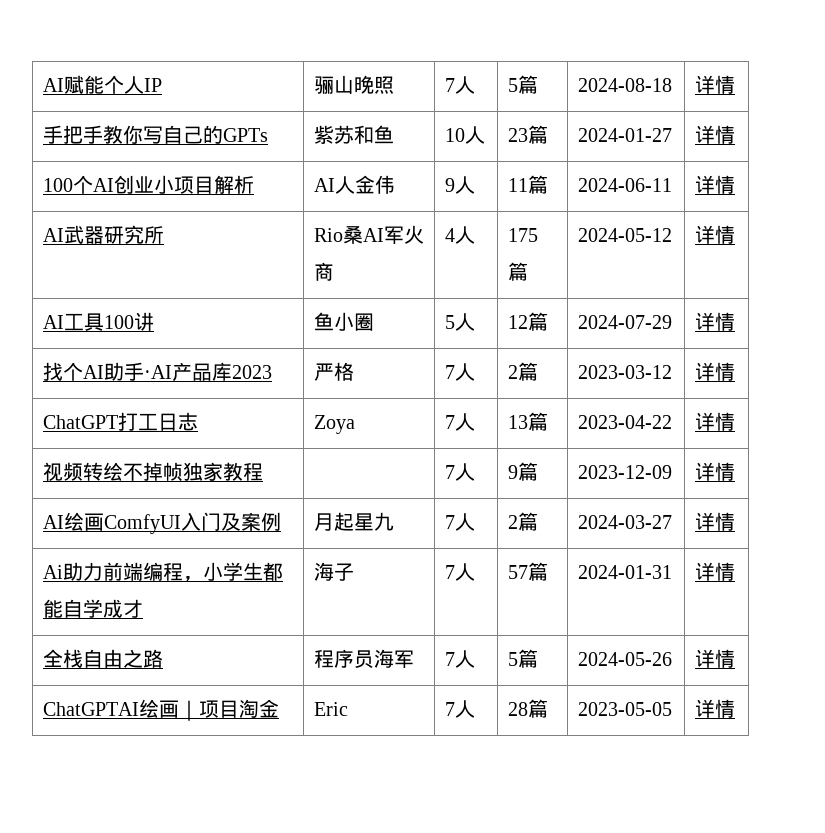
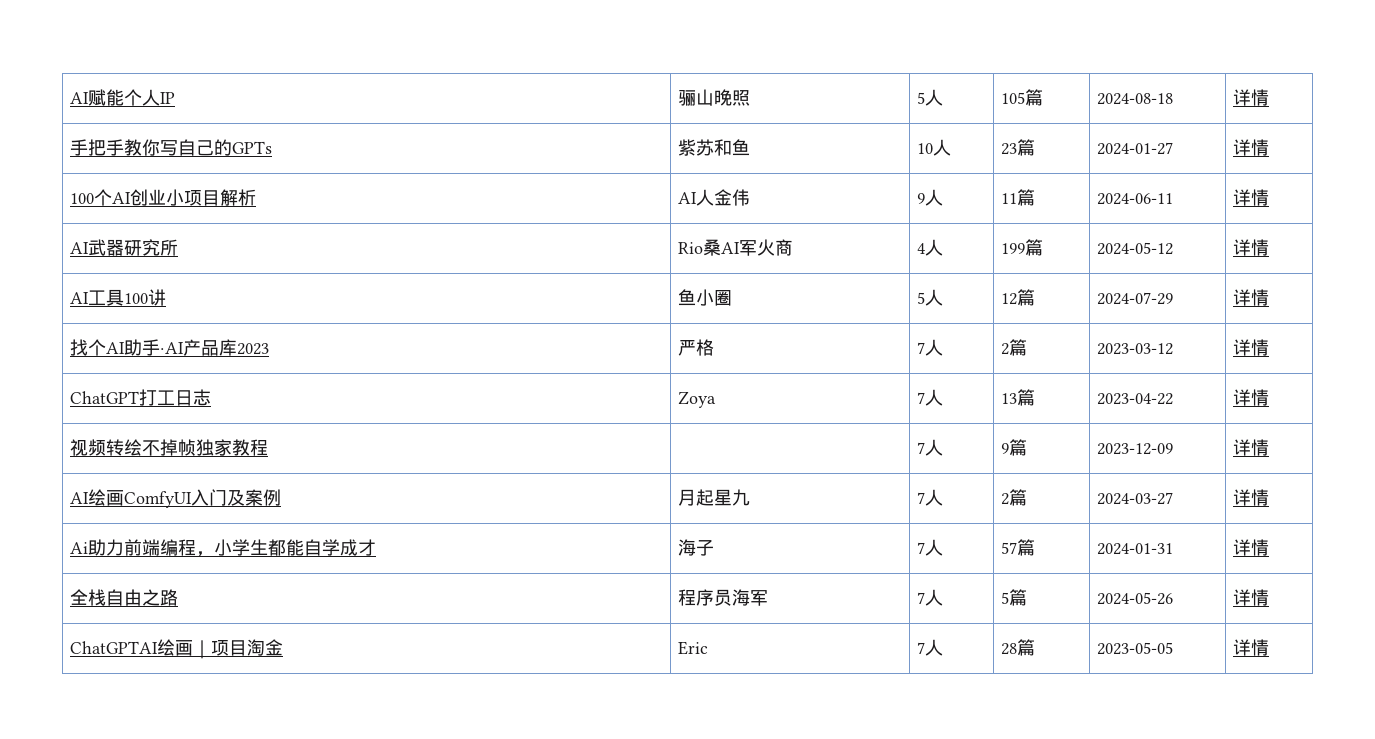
- AI赋能个人IP | 骊山晚照 | 7人 | 5篇 | 2024-08-18 | 详情
+ AI赋能个人IP | 骊山晚照 | 5人 | 105篇 | 2024-08-18 | 详情
- AI武器研究所 | Rio桑AI军火商 | 4人 | 175篇 | 2024-05-12 | 详情
+ AI武器研究所 | Rio桑AI军火商 | 4人 | 199篇 | 2024-05-12 | 详情

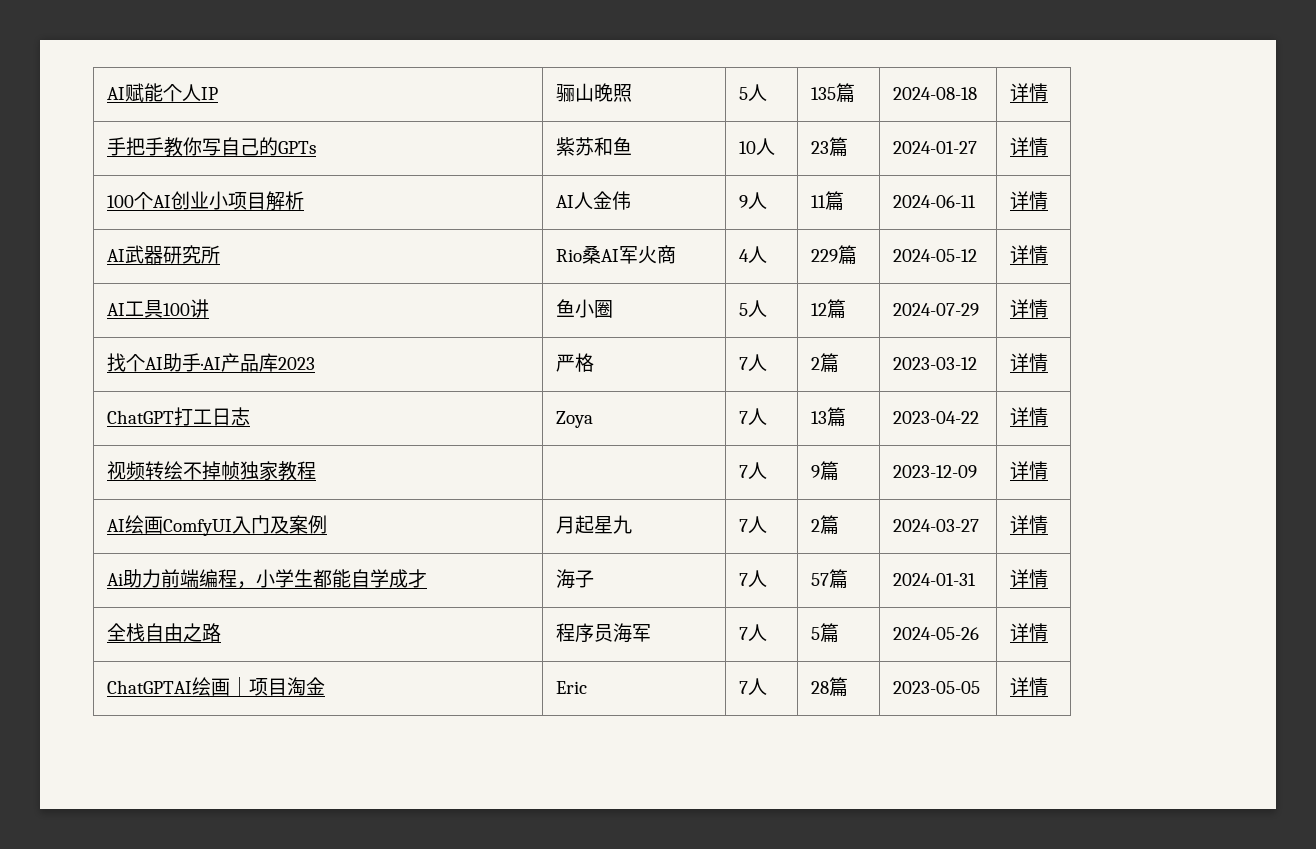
- AI赋能个人IP | 骊山晚照 | 5人 | 105篇 | 2024-08-18 | 详情
+ AI赋能个人IP | 骊山晚照 | 5人 | 135篇 | 2024-08-18 | 详情
- AI武器研究所 | Rio桑AI军火商 | 4人 | 199篇 | 2024-05-12 | 详情
+ AI武器研究所 | Rio桑AI军火商 | 4人 | 229篇 | 2024-05-12 | 详情

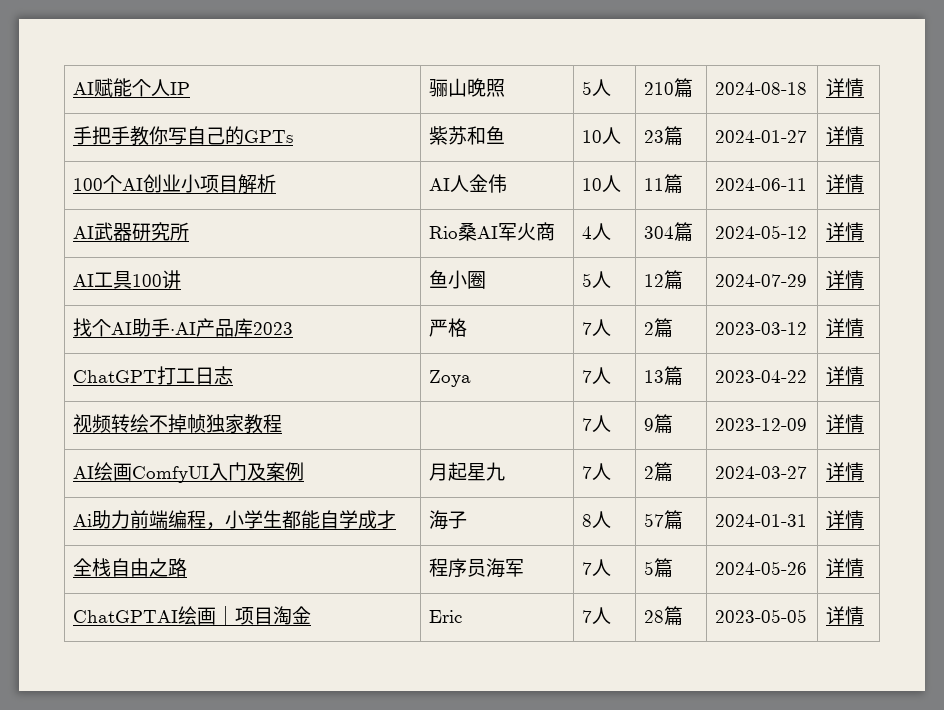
- AI赋能个人IP | 骊山晚照 | 5人 | 135篇 | 2024-08-18 | 详情
+ AI赋能个人IP | 骊山晚照 | 5人 | 210篇 | 2024-08-18 | 详情
- 100个AI创业小项目解析 | AI人金伟 | 9人 | 11篇 | 2024-06-11 | 详情
+ 100个AI创业小项目解析 | AI人金伟 | 10人 | 11篇 | 2024-06-11 | 详情
- AI武器研究所 | Rio桑AI军火商 | 4人 | 229篇 | 2024-05-12 | 详情
+ AI武器研究所 | Rio桑AI军火商 | 4人 | 304篇 | 2024-05-12 | 详情
- Ai助力前端编程，小学生都能自学成才 | 海子 | 7人 | 57篇 | 2024-01-31 | 详情
+ Ai助力前端编程，小学生都能自学成才 | 海子 | 8人 | 57篇 | 2024-01-31 | 详情

